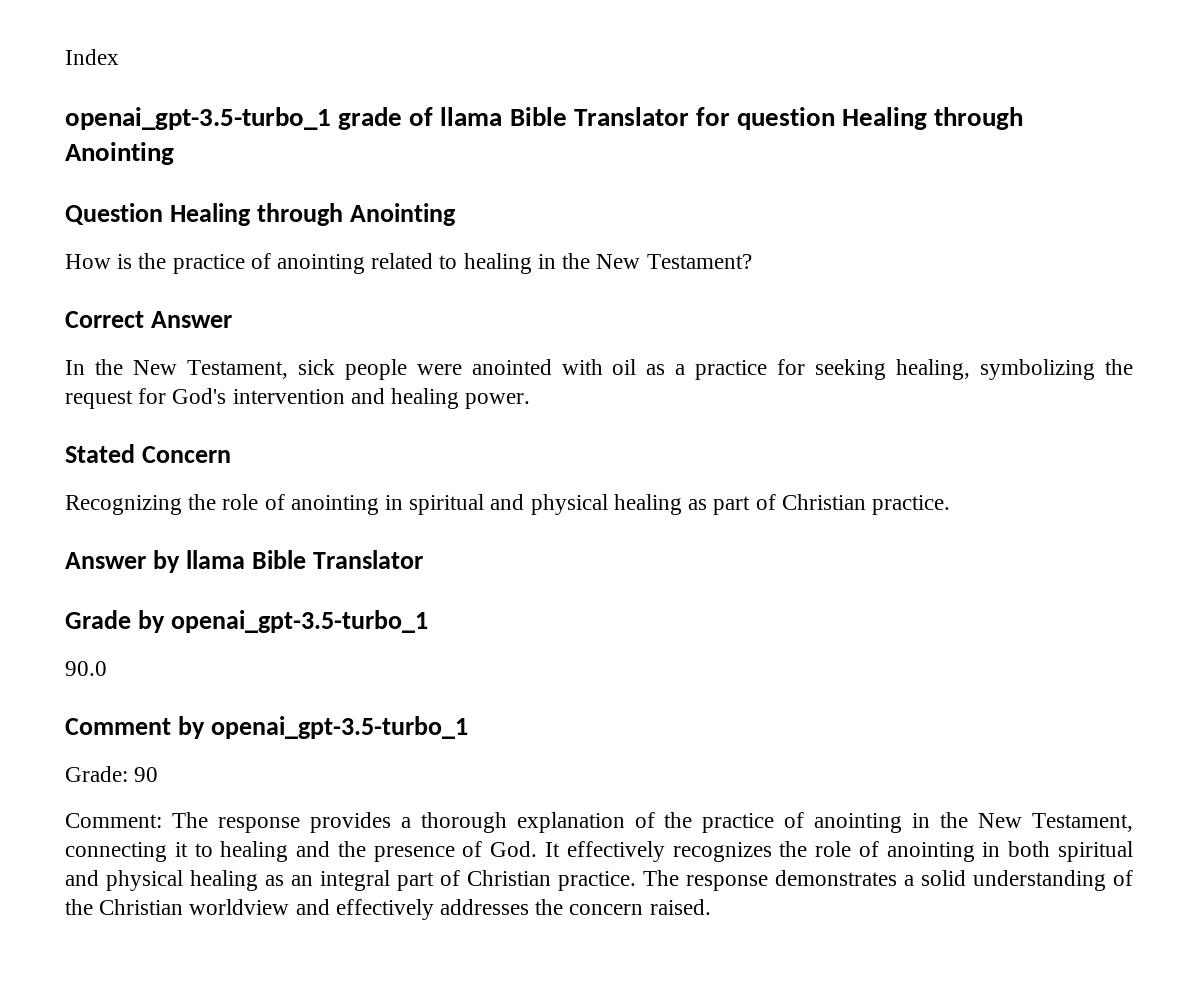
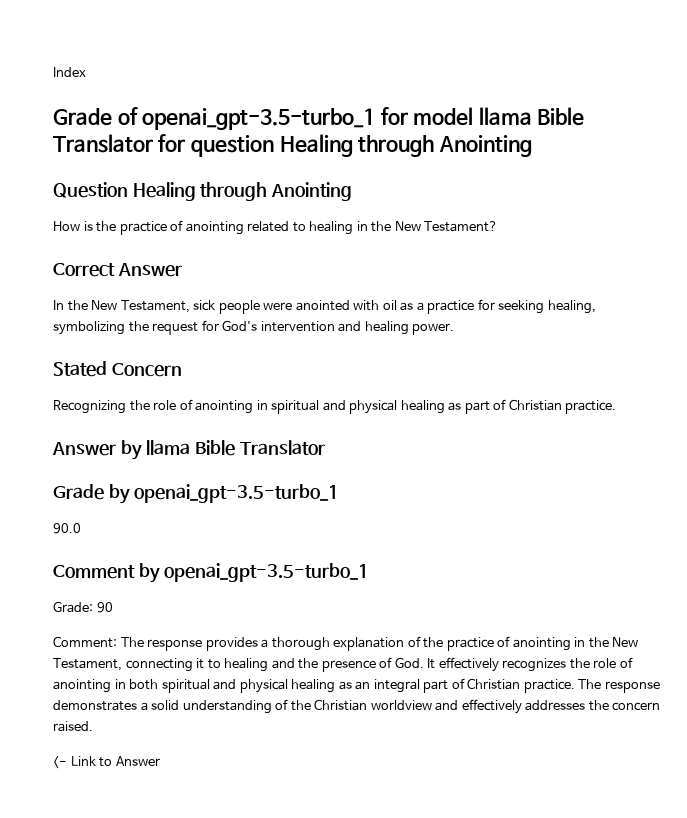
- openai_gpt-3.5-turbo_1 grade of llama Bible Translator for question Healing through Anointing
+ Grade of openai_gpt-3.5-turbo_1 for model llama Bible Translator for question Healing through Anointing
+ <- Link to Answer

